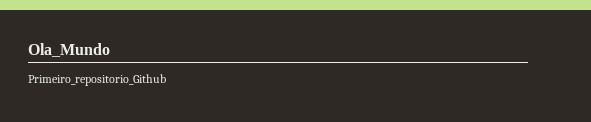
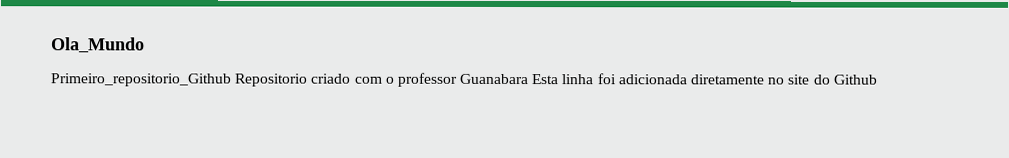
- Primeiro_repositorio_Github
+ Primeiro_repositorio_Github Repositorio criado com o professor Guanabara Esta linha foi adicionada diretamente no site do Github

